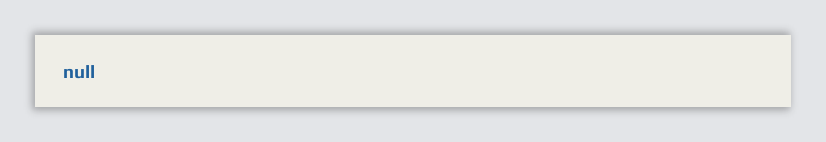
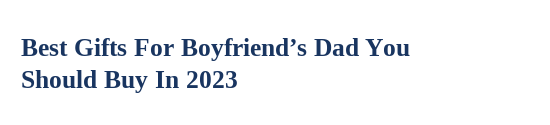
- null
+ Best Gifts For Boyfriend’s Dad You Should Buy In 2023

